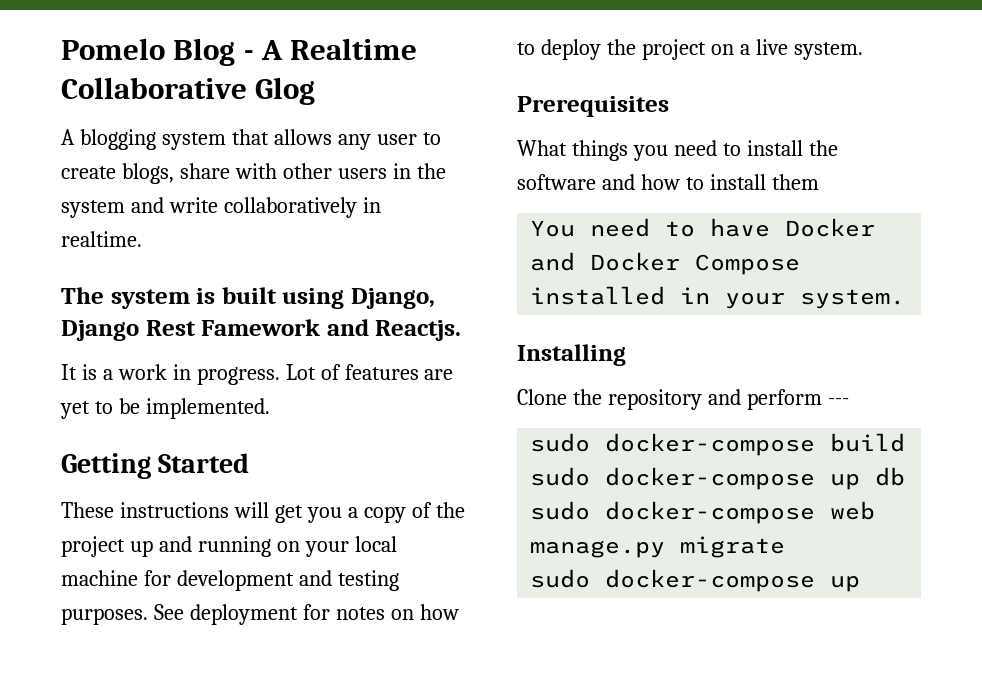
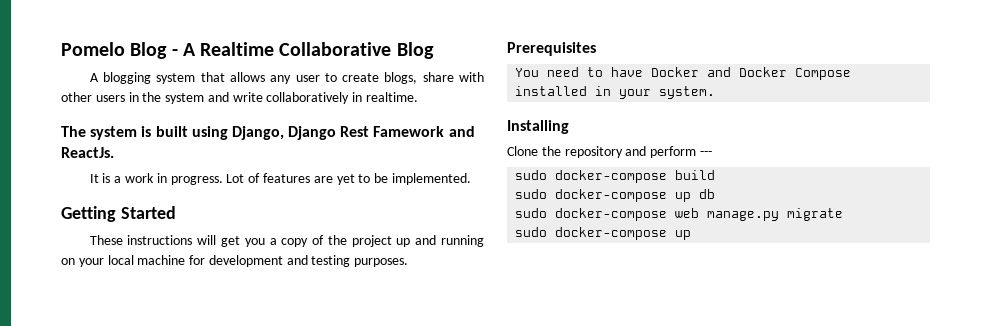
- Pomelo Blog - A Realtime Collaborative Glog
+ Pomelo Blog - A Realtime Collaborative Blog
- The system is built using Django, Django Rest Famework and Reactjs.
+ The system is built using Django, Django Rest Famework and ReactJs.
- These instructions will get you a copy of the project up and running on your local machine for development and testing purposes. See deployment for notes on how to deploy the project on a live system.
+ These instructions will get you a copy of the project up and running on your local machine for development and testing purposes.
  Prerequisites
- What things you need to install the software and how to install them

